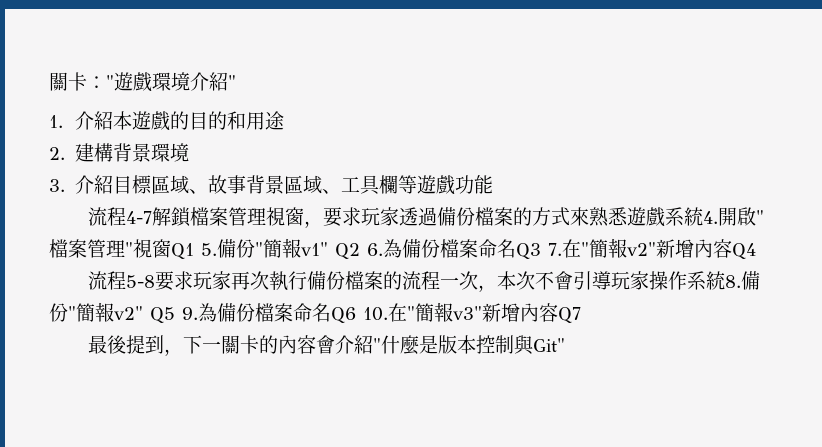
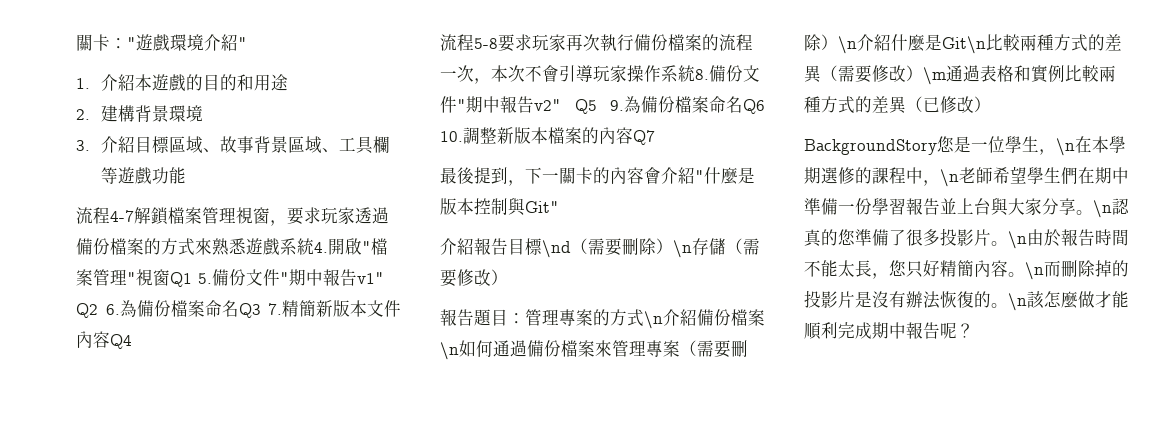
- 流程4-7解鎖檔案管理視窗，要求玩家透過備份檔案的方式來熟悉遊戲系統4.開啟"檔案管理"視窗Q1 5.備份"簡報v1" Q2 6.為備份檔案命名Q3 7.在"簡報v2"新增內容Q4
+ 流程4-7解鎖檔案管理視窗，要求玩家透過備份檔案的方式來熟悉遊戲系統4.開啟"檔案管理"視窗Q1 5.備份文件"期中報告v1" Q2 6.為備份檔案命名Q3 7.精簡新版本文件內容Q4
- 流程5-8要求玩家再次執行備份檔案的流程一次，本次不會引導玩家操作系統8.備份"簡報v2" Q5 9.為備份檔案命名Q6 10.在"簡報v3"新增內容Q7
+ 流程5-8要求玩家再次執行備份檔案的流程一次，本次不會引導玩家操作系統8.備份文件"期中報告v2" Q5 9.為備份檔案命名Q6 10.調整新版本檔案的內容Q7
+ 介紹報告目標\nd（需要刪除）\n存儲（需要修改）
+ 報告題目：管理專案的方式\n介紹備份檔案\n如何通過備份檔案來管理專案（需要刪除）\n介紹什麼是Git\n比較兩種方式的差異（需要修改）\m通過表格和實例比較兩種方式的差異（已修改）
+ BackgroundStory您是一位學生，\n在本學期選修的課程中，\n老師希望學生們在期中準備一份學習報告並上台與大家分享。\n認真的您準備了很多投影片。\n由於報告時間不能太長，您只好精簡內容。\n而刪除掉的投影片是沒有辦法恢復的。\n該怎麼做才能順利完成期中報告呢？

